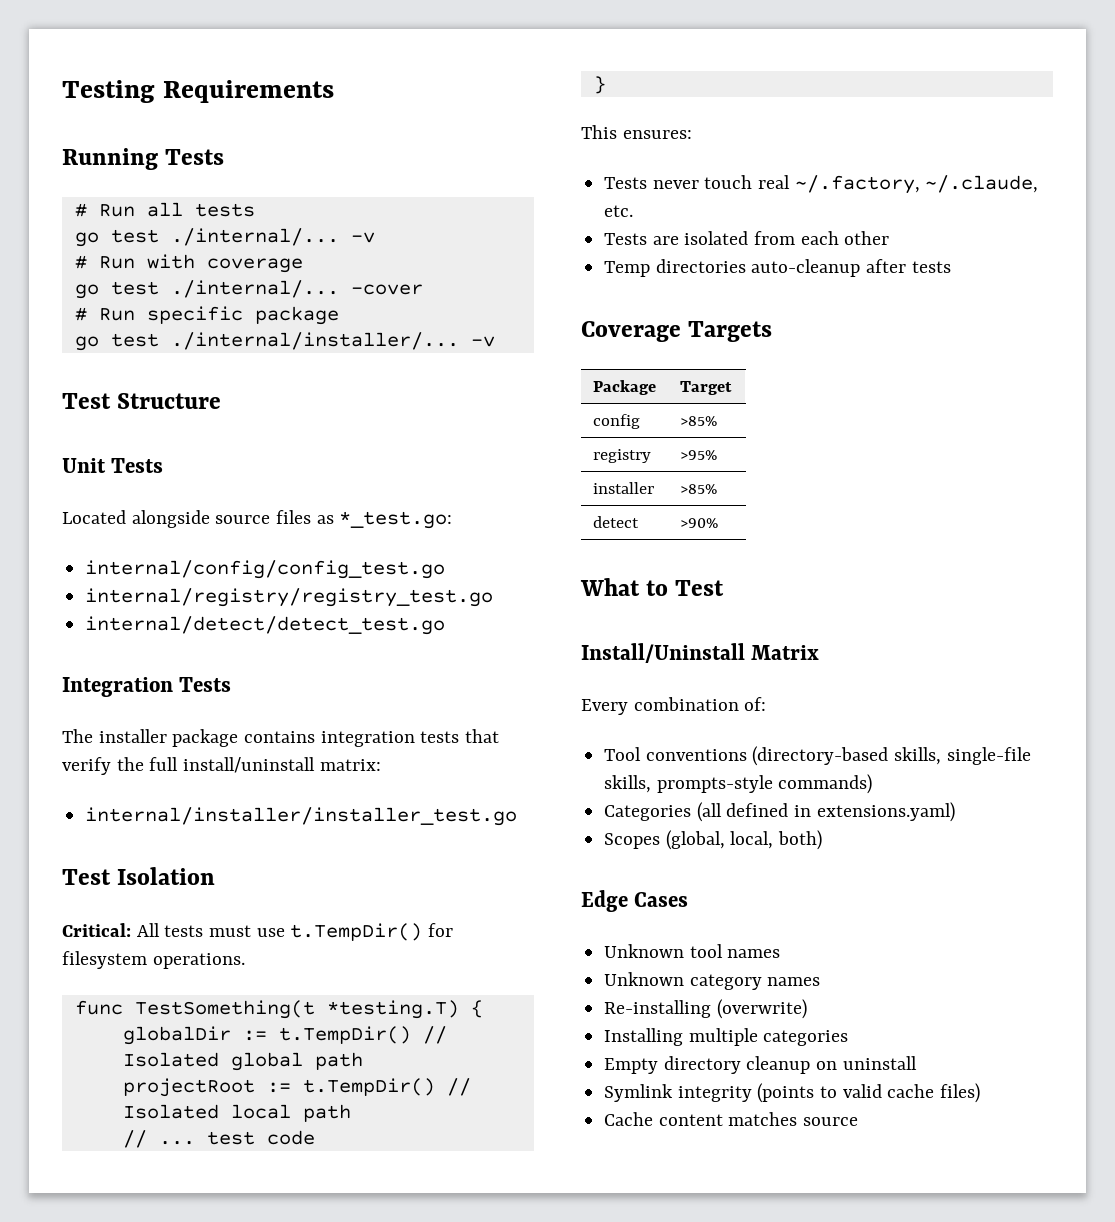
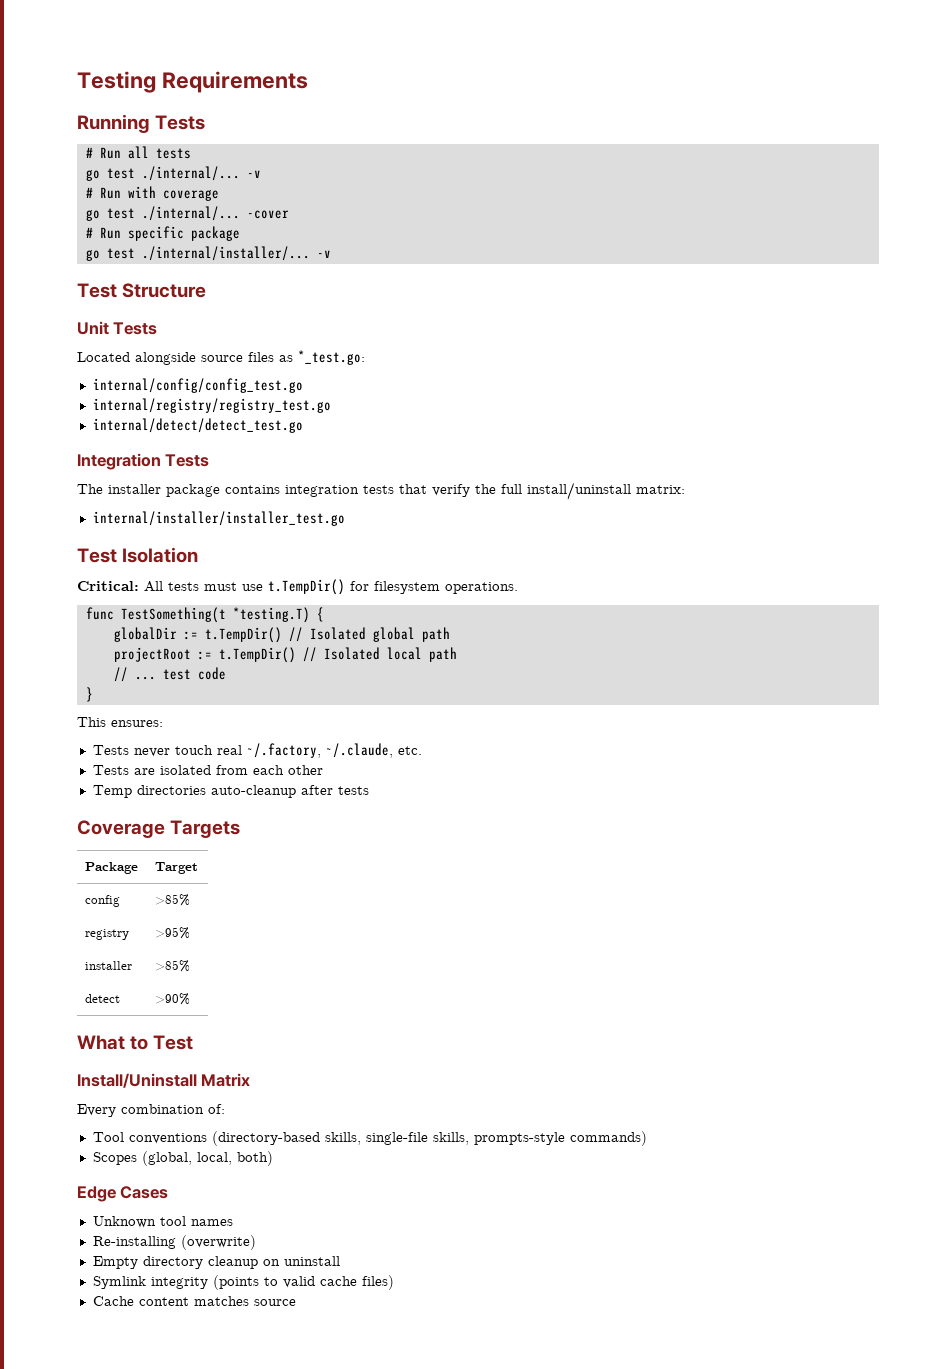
- Categories (all defined in extensions.yaml)
- Unknown category names
- Installing multiple categories

